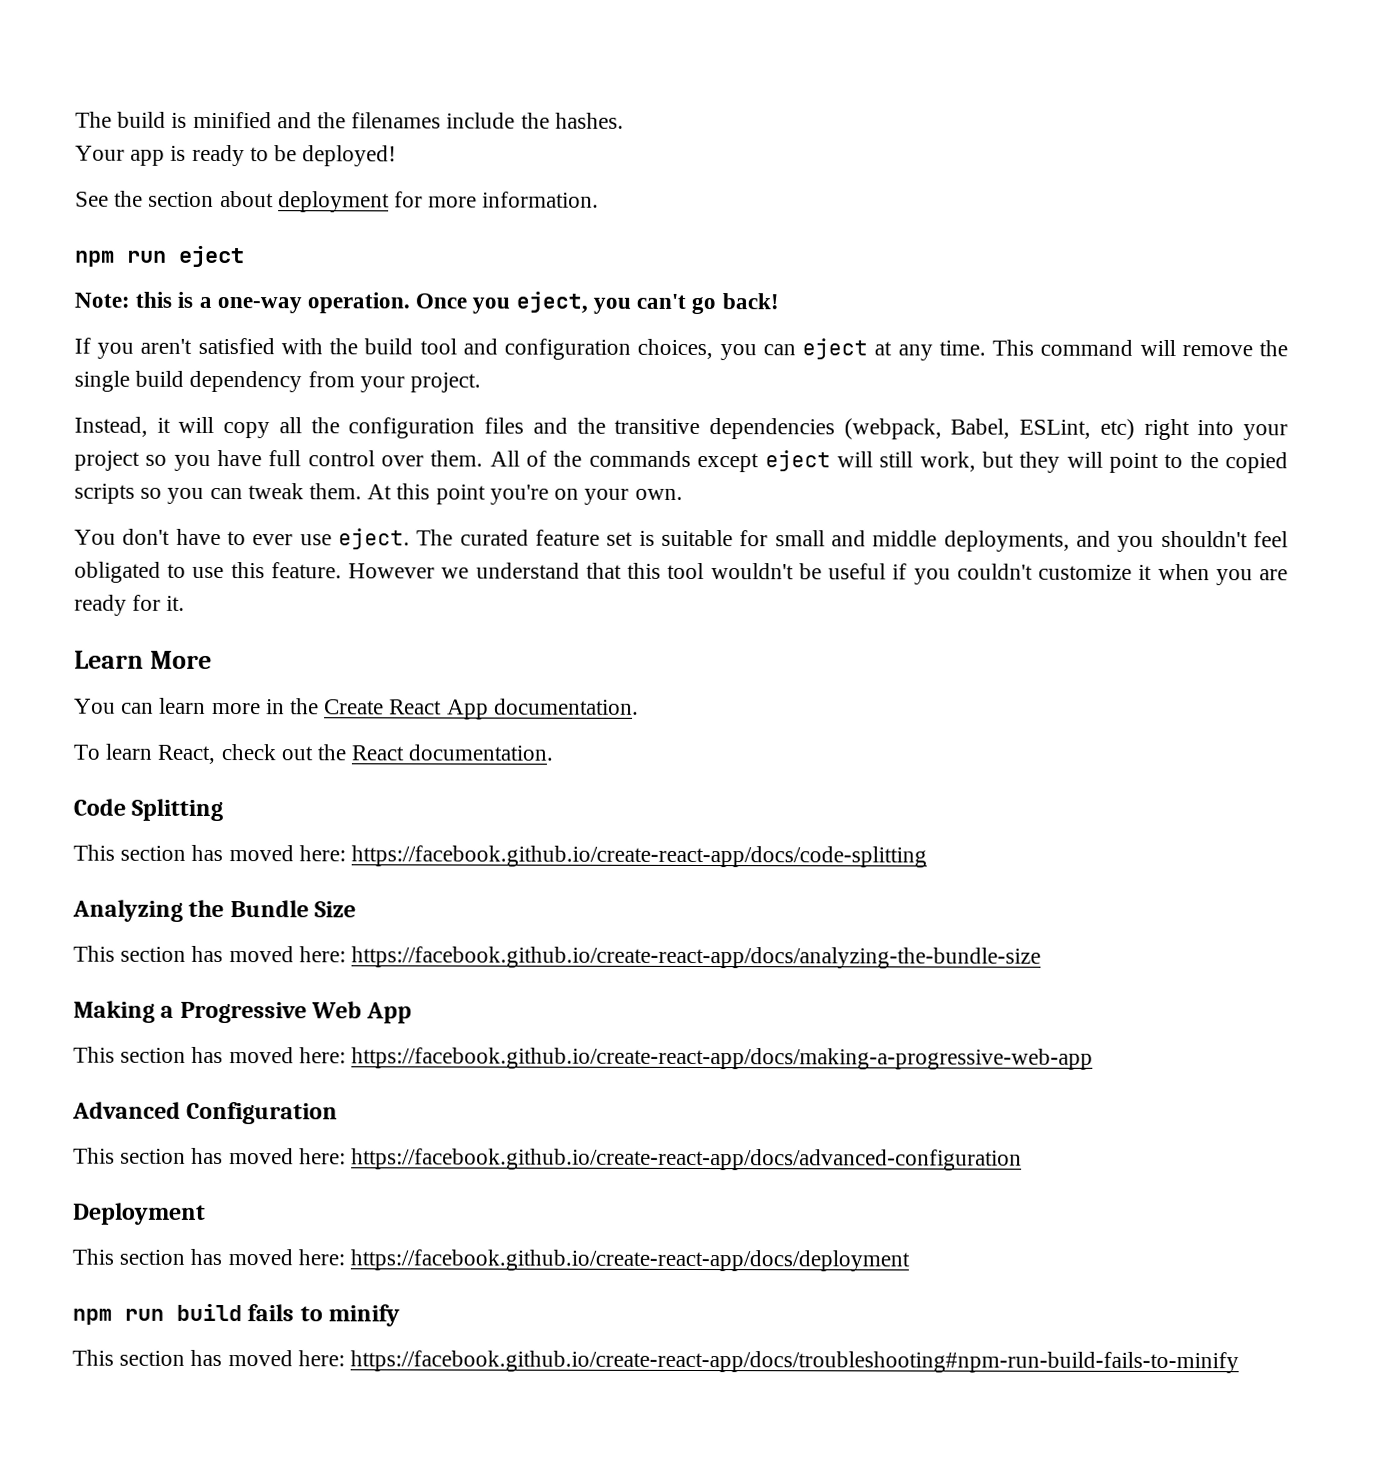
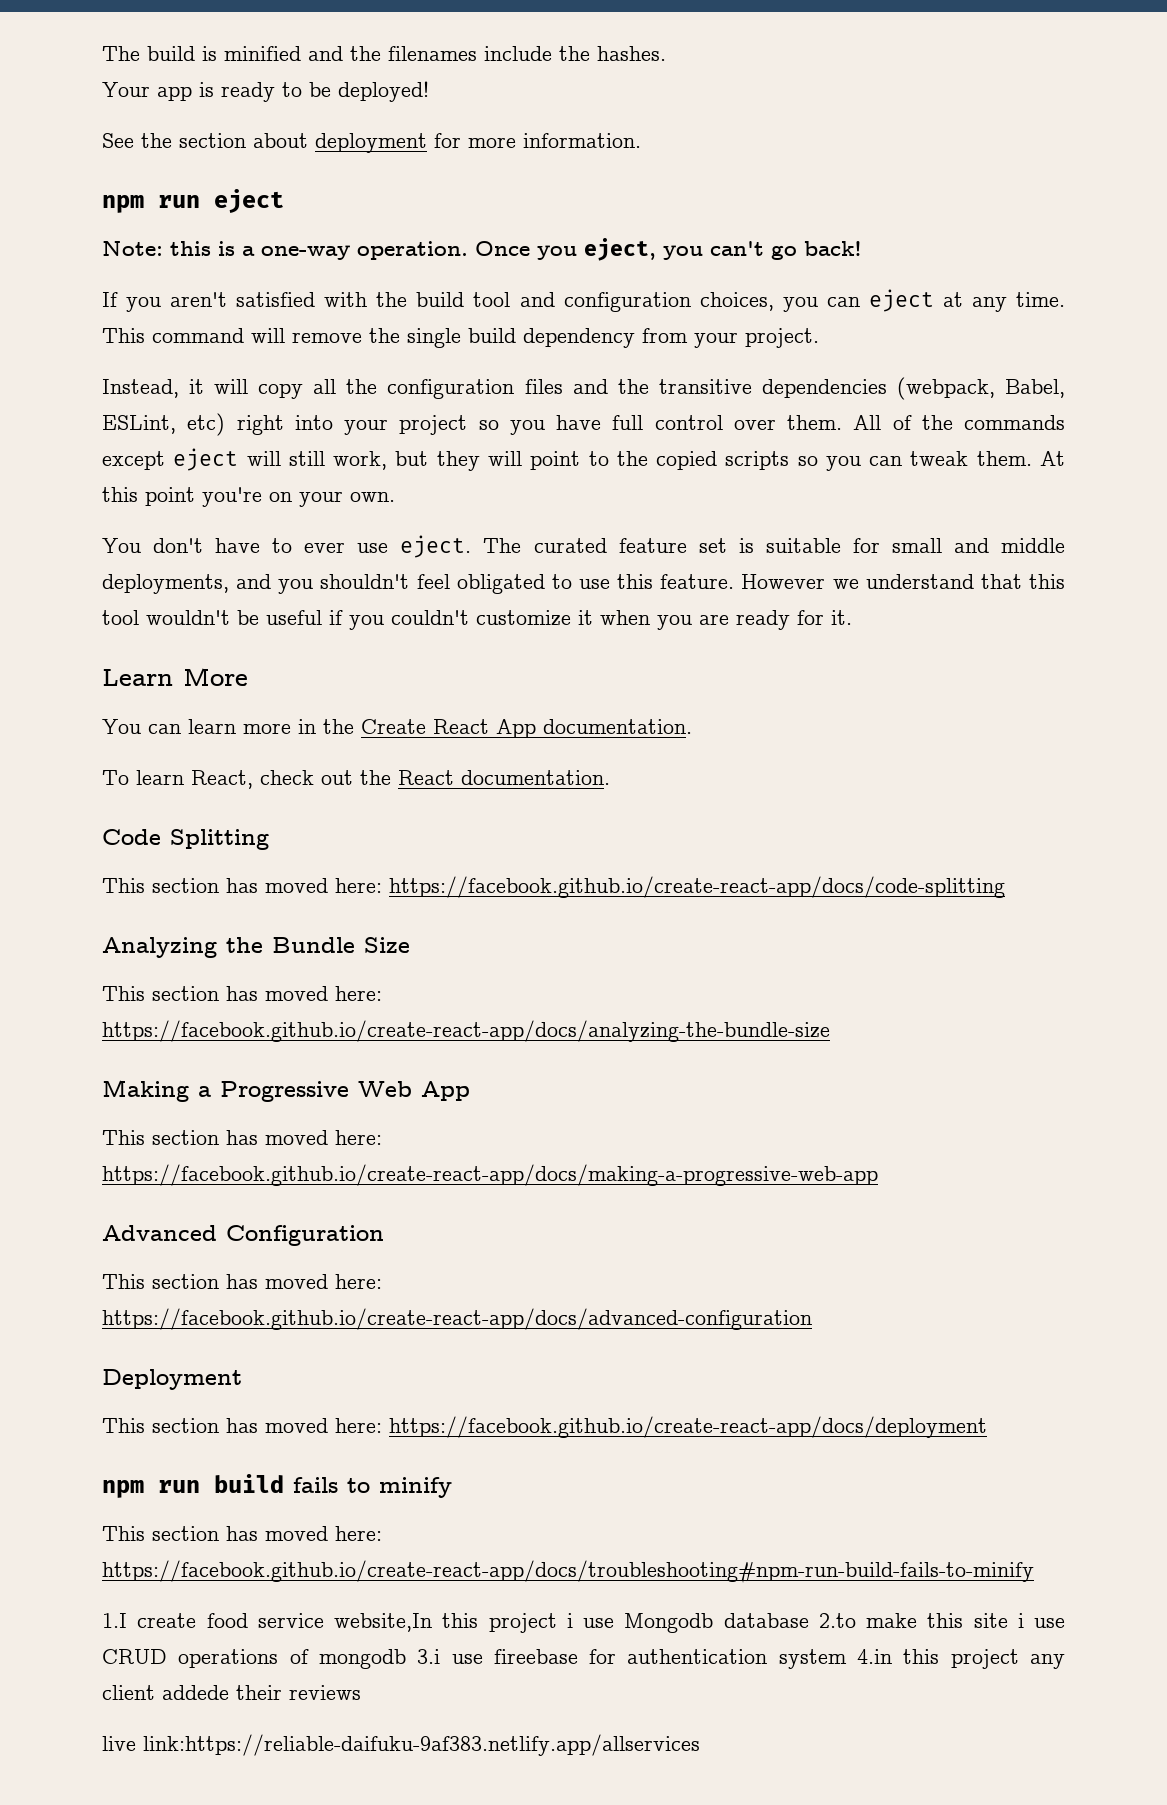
+ 1.I create food service website,In this project i use Mongodb database 2.to make this site i use CRUD operations of mongodb 3.i use fireebase for authentication system 4.in this project any client addede their reviews
+ live link:https://reliable-daifuku-9af383.netlify.app/allservices

